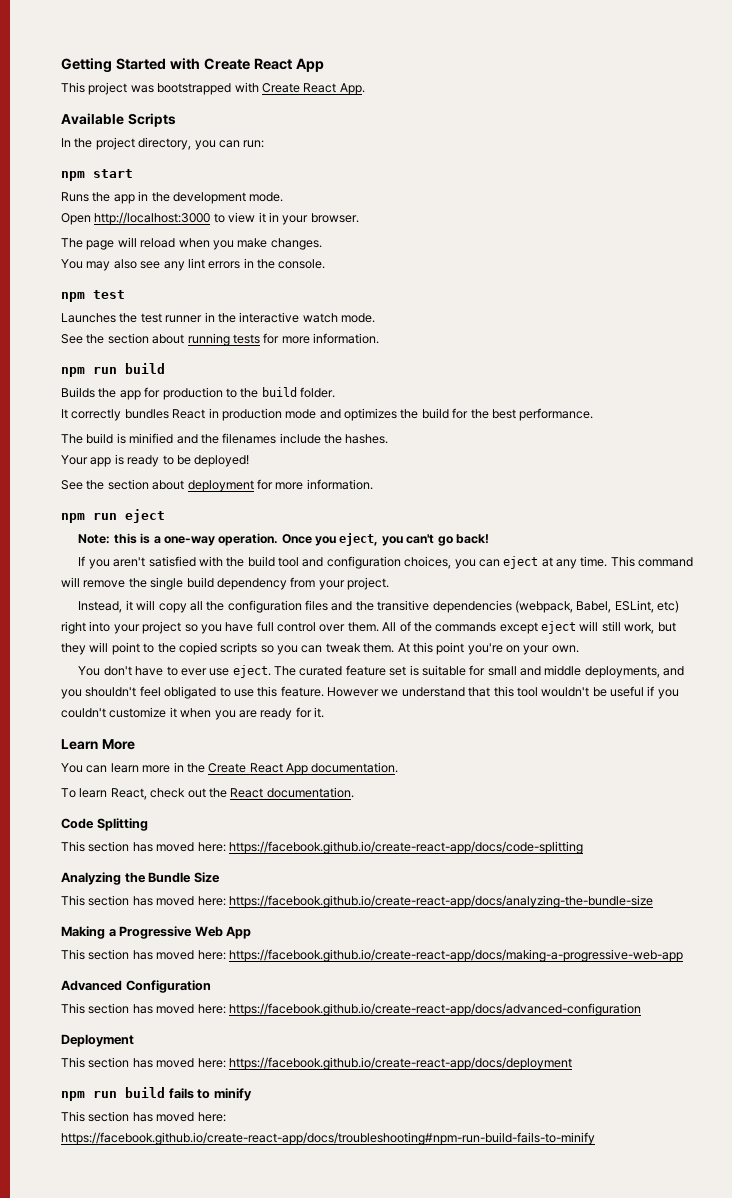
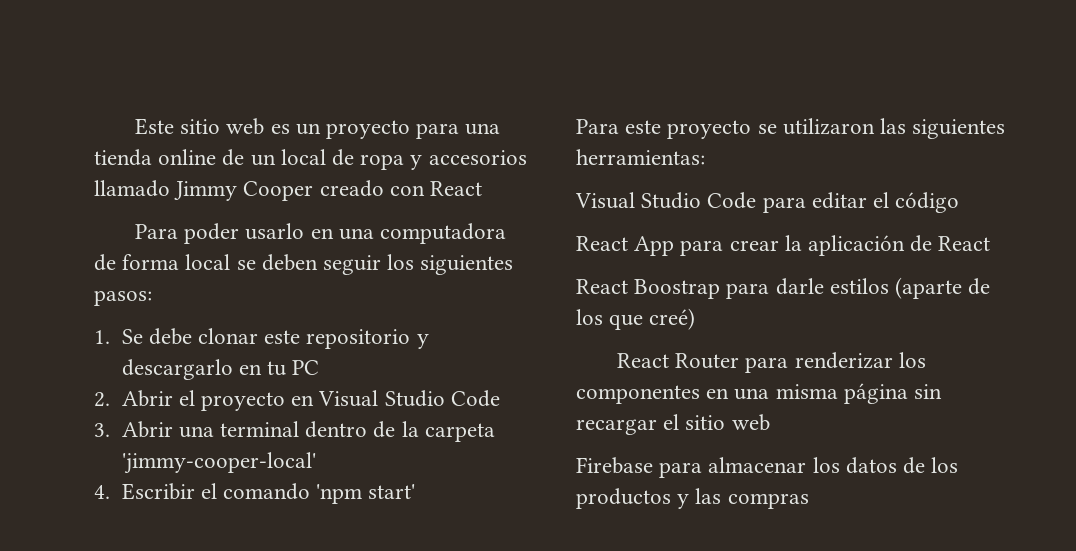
- Getting Started with Create React App
- This project was bootstrapped with Create React App.
- Available Scripts
- In the project directory, you can run:
- npm start
- Runs the app in the development mode.
- Open http://localhost:3000 to view it in your browser.
- The page will reload when you make changes.
- You may also see any lint errors in the console.
- npm test
- Launches the test runner in the interactive watch mode.
- See the section about running tests for more information.
- npm run build
- Builds the app for production to the build folder.
- It correctly bundles React in production mode and optimizes the build for the best performance.
- The build is minified and the filenames include the hashes.
- Your app is ready to be deployed!
- See the section about deployment for more information.
- npm run eject
- Note: this is a one-way operation. Once you eject, you can't go back!
- If you aren't satisfied with the build tool and configuration choices, you can eject at any time. This command will remove the single build dependency from your project.
- Instead, it will copy all the configuration files and the transitive dependencies (webpack, Babel, ESLint, etc) right into your project so you have full control over them. All of the commands except eject will still work, but they will point to the copied scripts so you can tweak them. At this point you're on your own.
- You don't have to ever use eject. The curated feature set is suitable for small and middle deployments, and you shouldn't feel obligated to use this feature. However we understand that this tool wouldn't be useful if you couldn't customize it when you are ready for it.
- Learn More
- You can learn more in the Create React App documentation.
- To learn React, check out the React documentation.
- Code Splitting
- This section has moved here: https://facebook.github.io/create-react-app/docs/code-splitting
- Analyzing the Bundle Size
- This section has moved here: https://facebook.github.io/create-react-app/docs/analyzing-the-bundle-size
- Making a Progressive Web App
- This section has moved here: https://facebook.github.io/create-react-app/docs/making-a-progressive-web-app
- Advanced Configuration
- This section has moved here: https://facebook.github.io/create-react-app/docs/advanced-configuration
- Deployment
- This section has moved here: https://facebook.github.io/create-react-app/docs/deployment
- npm run build fails to minify
- This section has moved here: https://facebook.github.io/create-react-app/docs/troubleshooting#npm-run-build-fails-to-minify
+ Este sitio web es un proyecto para una tienda online de un local de ropa y accesorios llamado Jimmy Cooper creado con React
+ Para poder usarlo en una computadora de forma local se deben seguir los siguientes pasos:
+ 1. Se debe clonar este repositorio y descargarlo en tu PC
+ 2. Abrir el proyecto en Visual Studio Code
+ 3. Abrir una terminal dentro de la carpeta 'jimmy-cooper-local'
+ 4. Escribir el comando 'npm start'
+ Para este proyecto se utilizaron las siguientes herramientas:
+ Visual Studio Code para editar el código
+ React App para crear la aplicación de React
+ React Boostrap para darle estilos (aparte de los que creé)
+ React Router para renderizar los componentes en una misma página sin recargar el sitio web
+ Firebase para almacenar los datos de los productos y las compras

